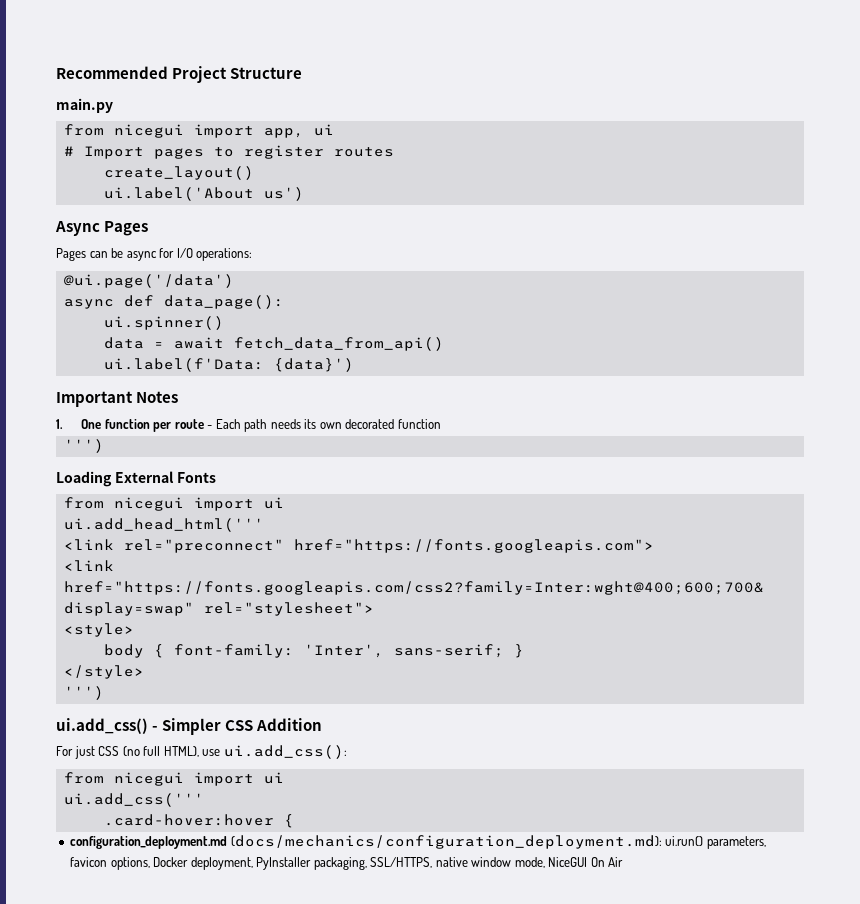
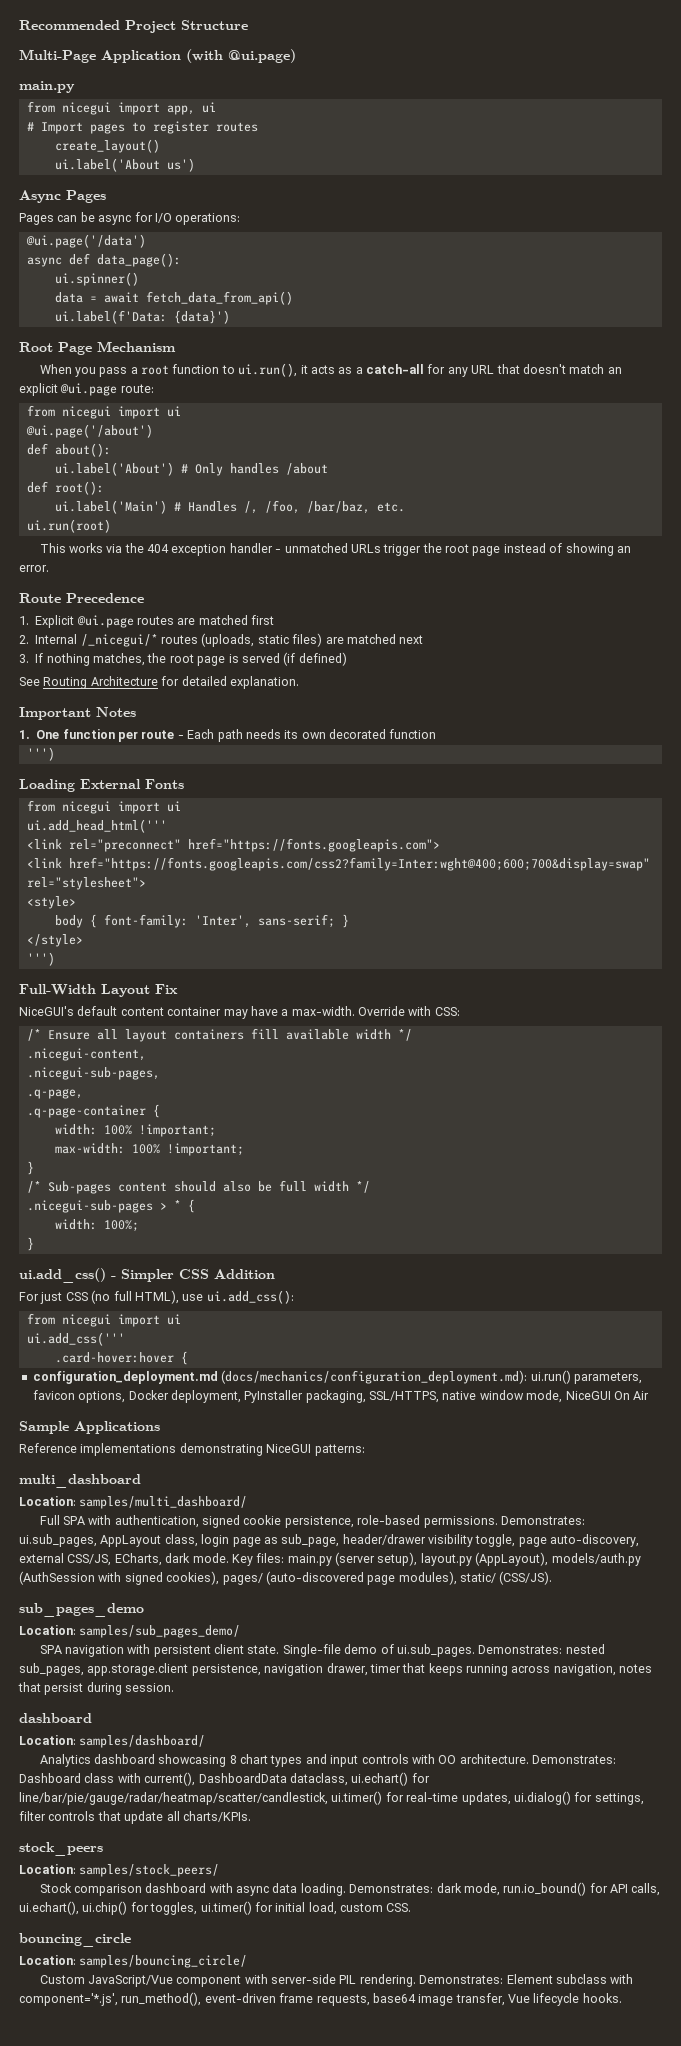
+ Multi-Page Application (with @ui.page)
+ Root Page Mechanism
+ When you pass a root function to ui.run(), it acts as a catch-all for any URL that doesn't match an explicit @ui.page route:
+ from nicegui import ui
+ @ui.page('/about')
+ def about():
+ ui.label('About') # Only handles /about
+ def root():
+ ui.label('Main') # Handles /, /foo, /bar/baz, etc.
+ ui.run(root)
+ This works via the 404 exception handler - unmatched URLs trigger the root page instead of showing an error.
+ Route Precedence
+ 1. Explicit @ui.page routes are matched first
+ 2. Internal /_nicegui/* routes (uploads, static files) are matched next
+ 3. If nothing matches, the root page is served (if defined)
+ See Routing Architecture for detailed explanation.
+ Full-Width Layout Fix
+ NiceGUI's default content container may have a max-width. Override with CSS:
+ /* Ensure all layout containers fill available width */
+ .nicegui-content,
+ .nicegui-sub-pages,
+ .q-page,
+ .q-page-container {
+ width: 100% !important;
+ max-width: 100% !important;
+ }
+ /* Sub-pages content should also be full width */
+ .nicegui-sub-pages > * {
+ width: 100%;
+ }
+ Sample Applications
+ Reference implementations demonstrating NiceGUI patterns:
+ multi_dashboard
+ Location: samples/multi_dashboard/
+ Full SPA with authentication, signed cookie persistence, role-based permissions. Demonstrates: ui.sub_pages, AppLayout class, login page as sub_page, header/drawer visibility toggle, page auto-discovery, external CSS/JS, ECharts, dark mode. Key files: main.py (server setup), layout.py (AppLayout), models/auth.py (AuthSession with signed cookies), pages/ (auto-discovered page modules), static/ (CSS/JS).
+ sub_pages_demo
+ Location: samples/sub_pages_demo/
+ SPA navigation with persistent client state. Single-file demo of ui.sub_pages. Demonstrates: nested sub_pages, app.storage.client persistence, navigation drawer, timer that keeps running across navigation, notes that persist during session.
+ dashboard
+ Location: samples/dashboard/
+ Analytics dashboard showcasing 8 chart types and input controls with OO architecture. Demonstrates: Dashboard class with current(), DashboardData dataclass, ui.echart() for line/bar/pie/gauge/radar/heatmap/scatter/candlestick, ui.timer() for real-time updates, ui.dialog() for settings, filter controls that update all charts/KPIs.
+ stock_peers
+ Location: samples/stock_peers/
+ Stock comparison dashboard with async data loading. Demonstrates: dark mode, run.io_bound() for API calls, ui.echart(), ui.chip() for toggles, ui.timer() for initial load, custom CSS.
+ bouncing_circle
+ Location: samples/bouncing_circle/
+ Custom JavaScript/Vue component with server-side PIL rendering. Demonstrates: Element subclass with component='*.js', run_method(), event-driven frame requests, base64 image transfer, Vue lifecycle hooks.

